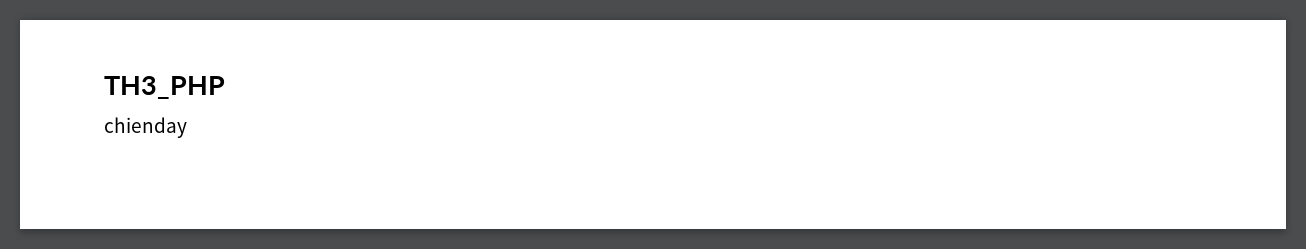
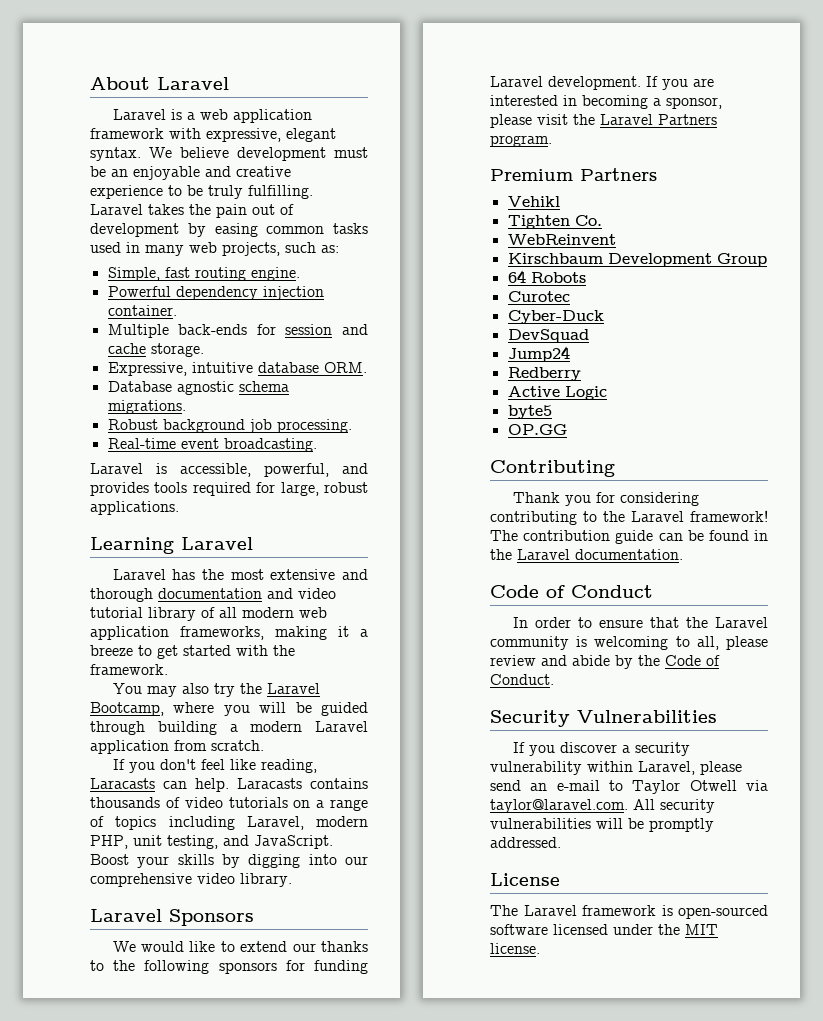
- TH3_PHP
- chienday
+ About Laravel
+ Laravel is a web application framework with expressive, elegant syntax. We believe development must be an enjoyable and creative experience to be truly fulfilling. Laravel takes the pain out of development by easing common tasks used in many web projects, such as:
+ Simple, fast routing engine.
+ Powerful dependency injection container.
+ Multiple back-ends for session and cache storage.
+ Expressive, intuitive database ORM.
+ Database agnostic schema migrations.
+ Robust background job processing.
+ Real-time event broadcasting.
+ Laravel is accessible, powerful, and provides tools required for large, robust applications.
+ Learning Laravel
+ Laravel has the most extensive and thorough documentation and video tutorial library of all modern web application frameworks, making it a breeze to get started with the framework.
+ You may also try the Laravel Bootcamp, where you will be guided through building a modern Laravel application from scratch.
+ If you don't feel like reading, Laracasts can help. Laracasts contains thousands of video tutorials on a range of topics including Laravel, modern PHP, unit testing, and JavaScript. Boost your skills by digging into our comprehensive video library.
+ Laravel Sponsors
+ We would like to extend our thanks to the following sponsors for funding Laravel development. If you are interested in becoming a sponsor, please visit the Laravel Partners program.
+ Premium Partners
+ Vehikl
+ Tighten Co.
+ WebReinvent
+ Kirschbaum Development Group
+ 64 Robots
+ Curotec
+ Cyber-Duck
+ DevSquad
+ Jump24
+ Redberry
+ Active Logic
+ byte5
+ OP.GG
+ Contributing
+ Thank you for considering contributing to the Laravel framework! The contribution guide can be found in the Laravel documentation.
+ Code of Conduct
+ In order to ensure that the Laravel community is welcoming to all, please review and abide by the Code of Conduct.
+ Security Vulnerabilities
+ If you discover a security vulnerability within Laravel, please send an e-mail to Taylor Otwell via taylor@laravel.com. All security vulnerabilities will be promptly addressed.
+ License
+ The Laravel framework is open-sourced software licensed under the MIT license.

